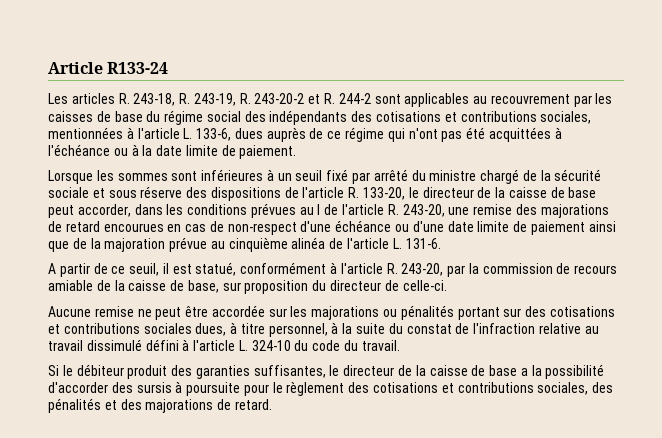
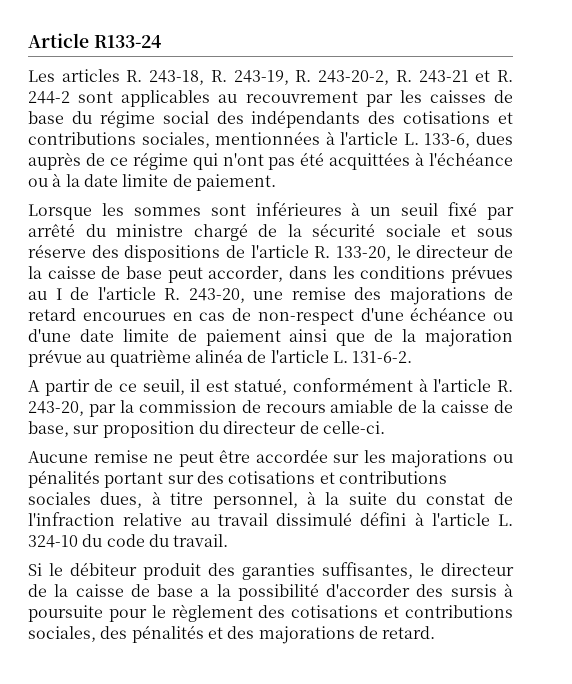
- Les articles R. 243-18, R. 243-19, R. 243-20-2 et R. 244-2 sont applicables au recouvrement par les caisses de base du régime social des indépendants des cotisations et contributions sociales, mentionnées à l'article L. 133-6, dues auprès de ce régime qui n'ont pas été acquittées à l'échéance ou à la date limite de paiement.
+ Les articles R. 243-18, R. 243-19, R. 243-20-2, R. 243-21 et R. 244-2 sont applicables au recouvrement par les caisses de base du régime social des indépendants des cotisations et contributions sociales, mentionnées à l'article L. 133-6, dues auprès de ce régime qui n'ont pas été acquittées à l'échéance ou à la date limite de paiement.
- Lorsque les sommes sont inférieures à un seuil fixé par arrêté du ministre chargé de la sécurité sociale et sous réserve des dispositions de l'article R. 133-20, le directeur de la caisse de base peut accorder, dans les conditions prévues au I de l'article R. 243-20, une remise des majorations de retard encourues en cas de non-respect d'une échéance ou d'une date limite de paiement ainsi que de la majoration prévue au cinquième alinéa de l'article L. 131-6.
+ Lorsque les sommes sont inférieures à un seuil fixé par arrêté du ministre chargé de la sécurité sociale et sous réserve des dispositions de l'article R. 133-20, le directeur de la caisse de base peut accorder, dans les conditions prévues au I de l'article R. 243-20, une remise des majorations de retard encourues en cas de non-respect d'une échéance ou d'une date limite de paiement ainsi que de la majoration prévue au quatrième alinéa de l'article L. 131-6-2.

